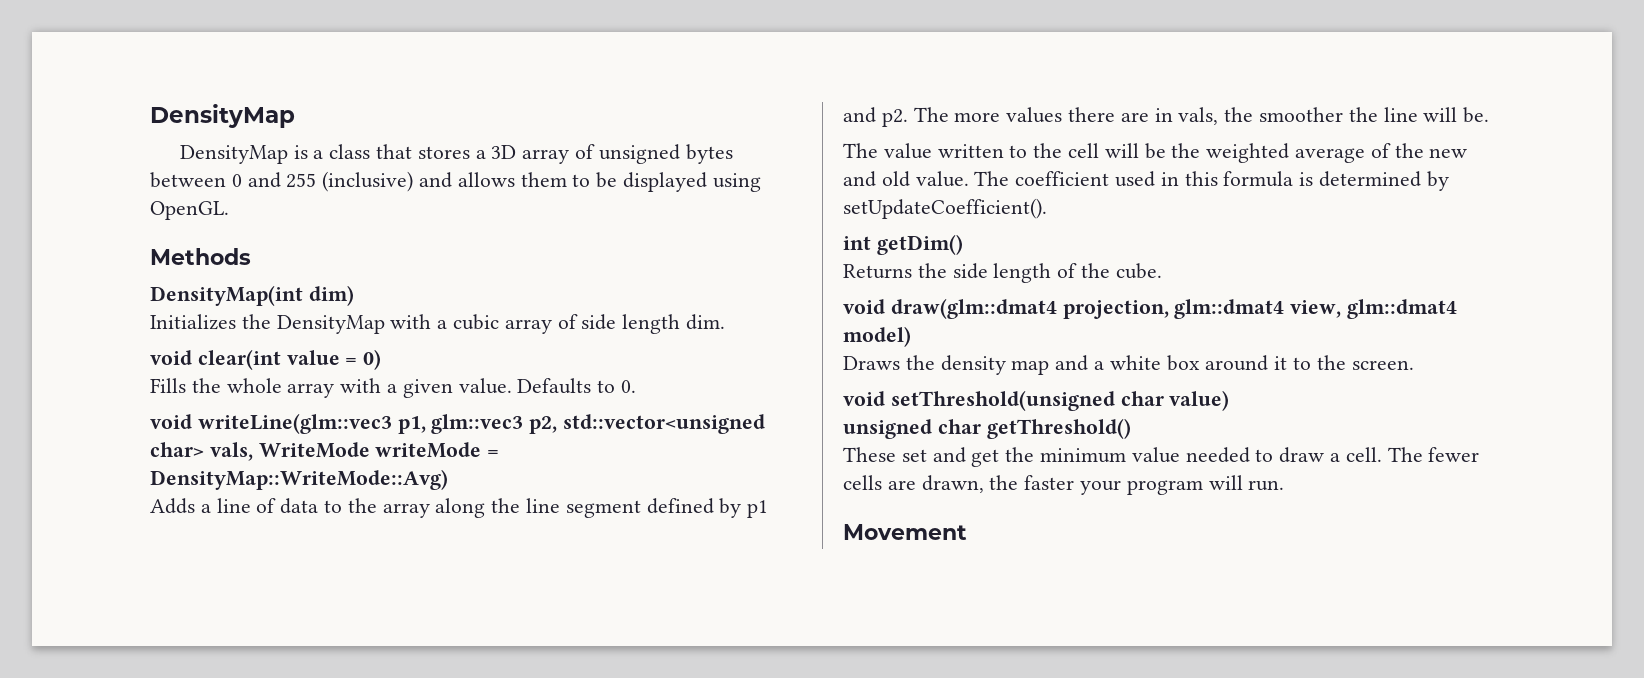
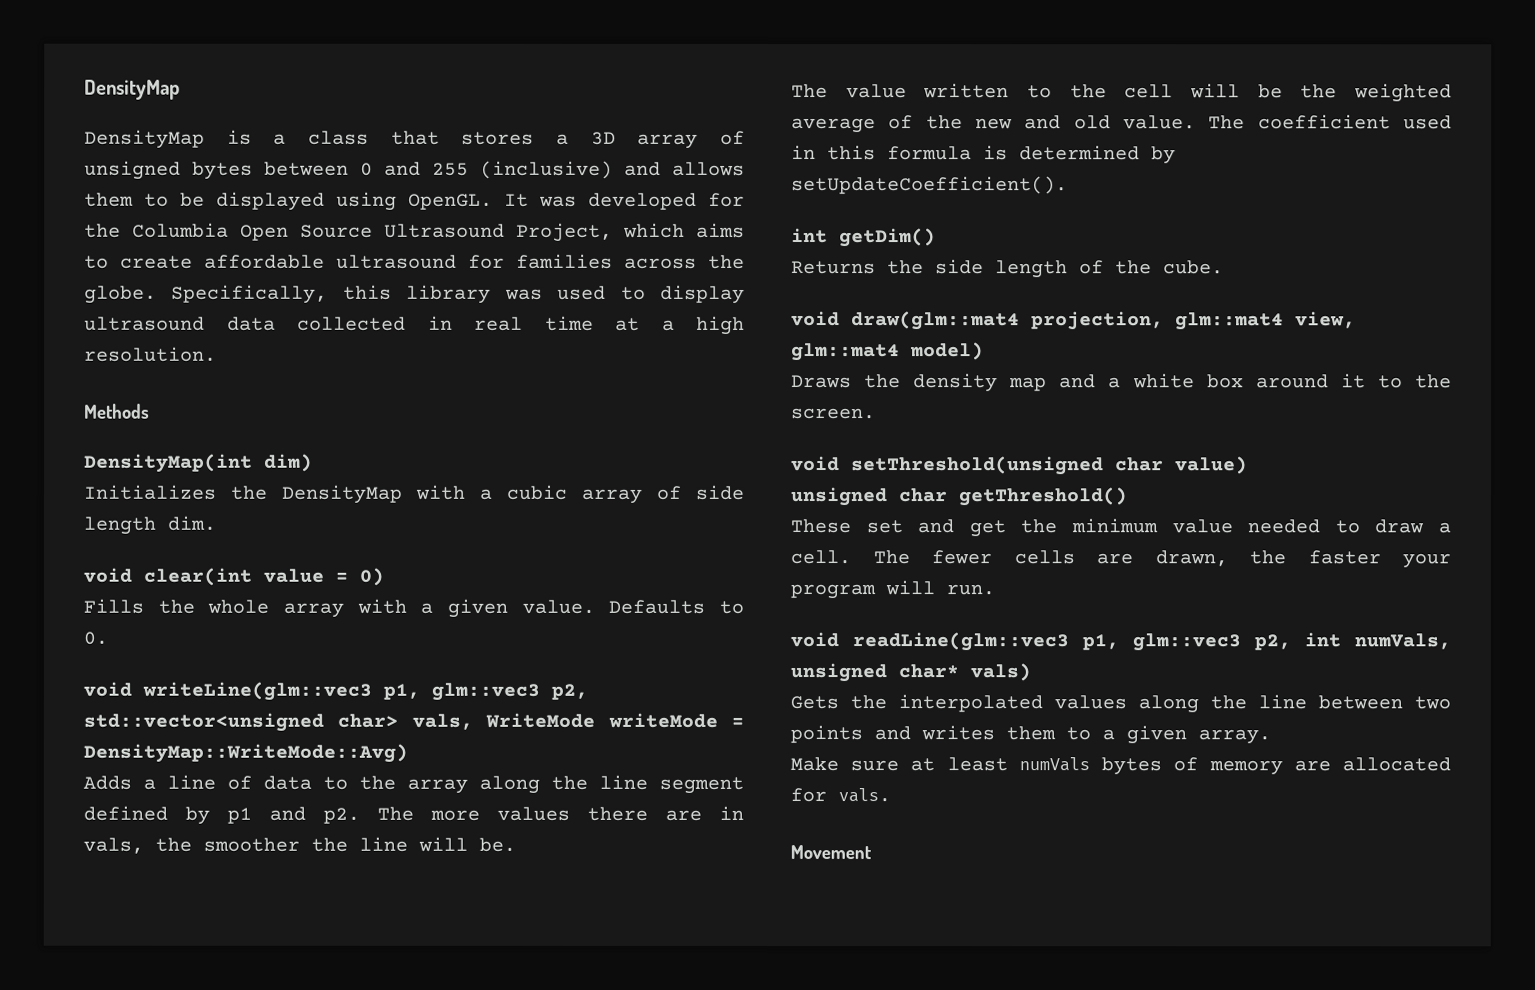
+ It was developed for the Columbia Open Source Ultrasound Project, which aims to create affordable ultrasound for families across the globe. Specifically, this library was used to display ultrasound data collected in real time at a high resolution.
- void draw(glm::dmat4 projection, glm::dmat4 view, glm::dmat4 model)
+ void draw(glm::mat4 projection, glm::mat4 view, glm::mat4 model)
+ void readLine(glm::vec3 p1, glm::vec3 p2, int numVals, unsigned char* vals)
+ Gets the interpolated values along the line between two points and writes them to a given array.
+ Make sure at least numVals bytes of memory are allocated for vals.

